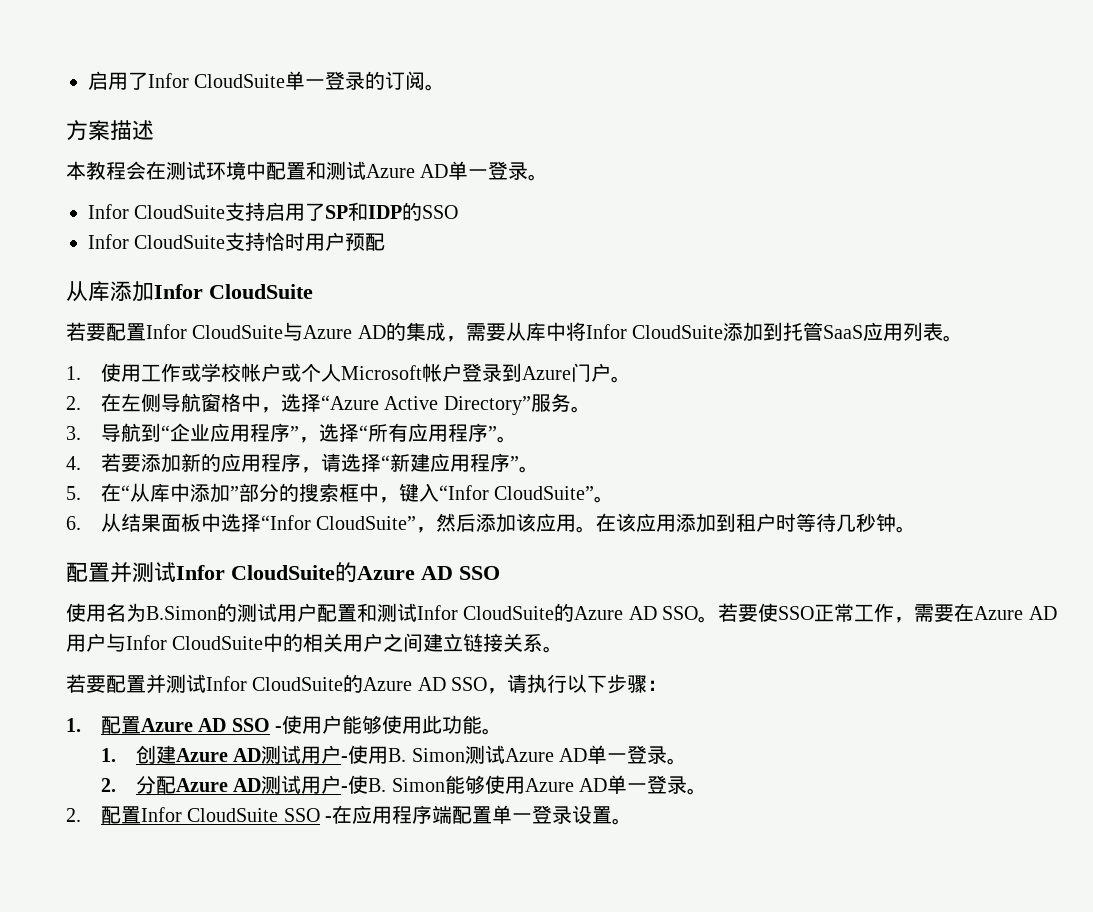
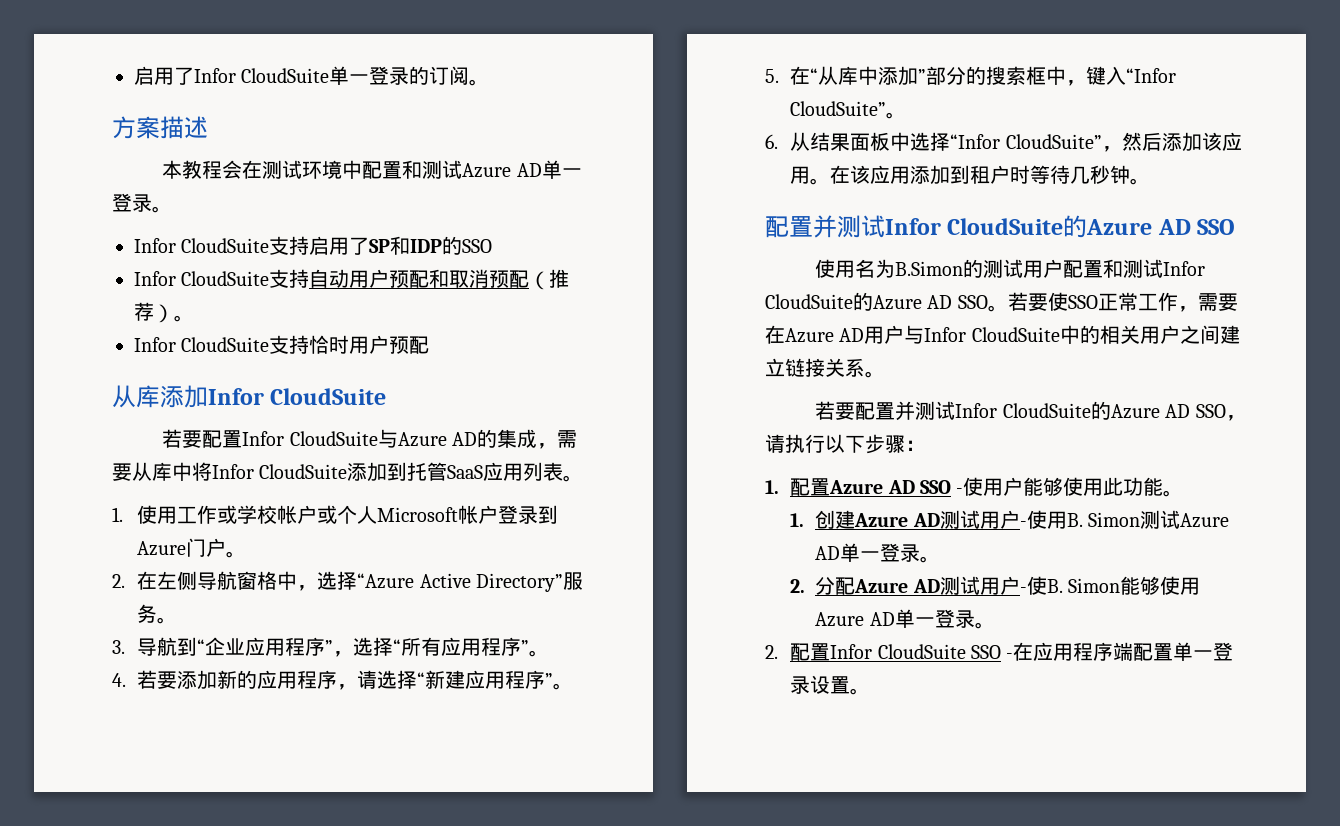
+ Infor CloudSuite支持自动用户预配和取消预配（推荐）。

